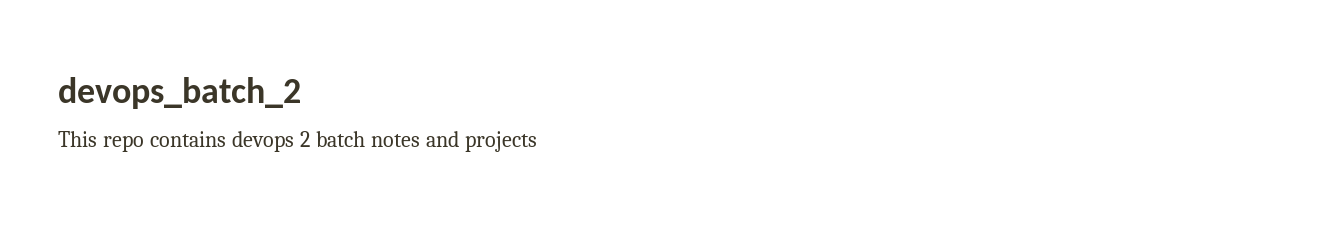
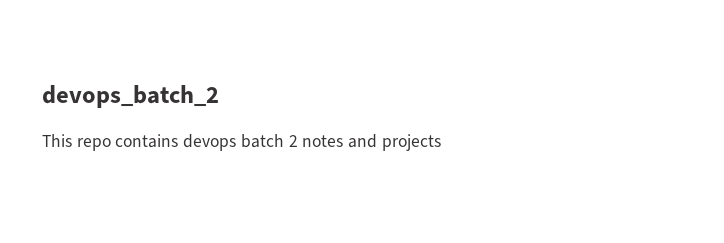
- This repo contains devops 2 batch notes and projects
+ This repo contains devops batch 2 notes and projects

